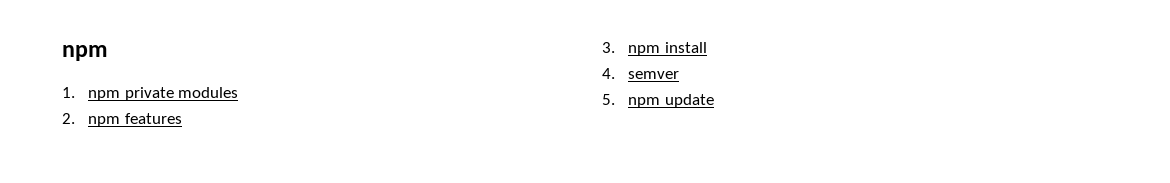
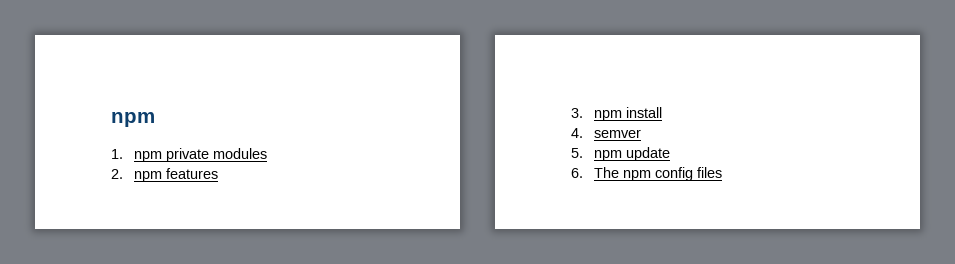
+ 6. The npm config files

